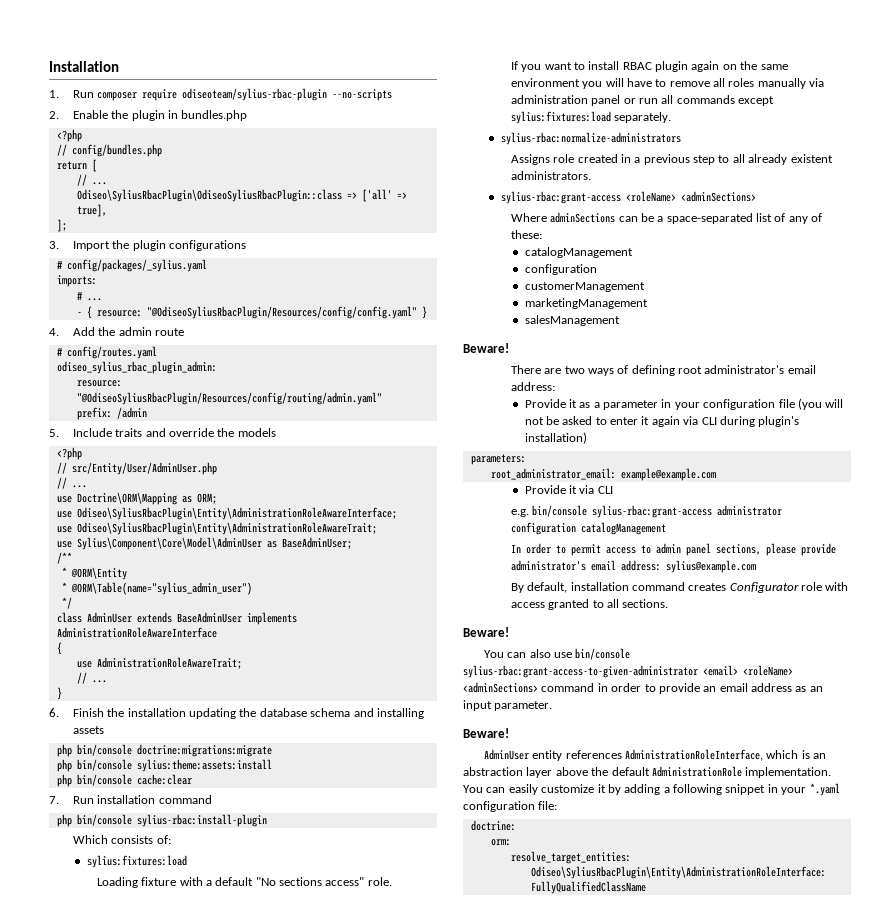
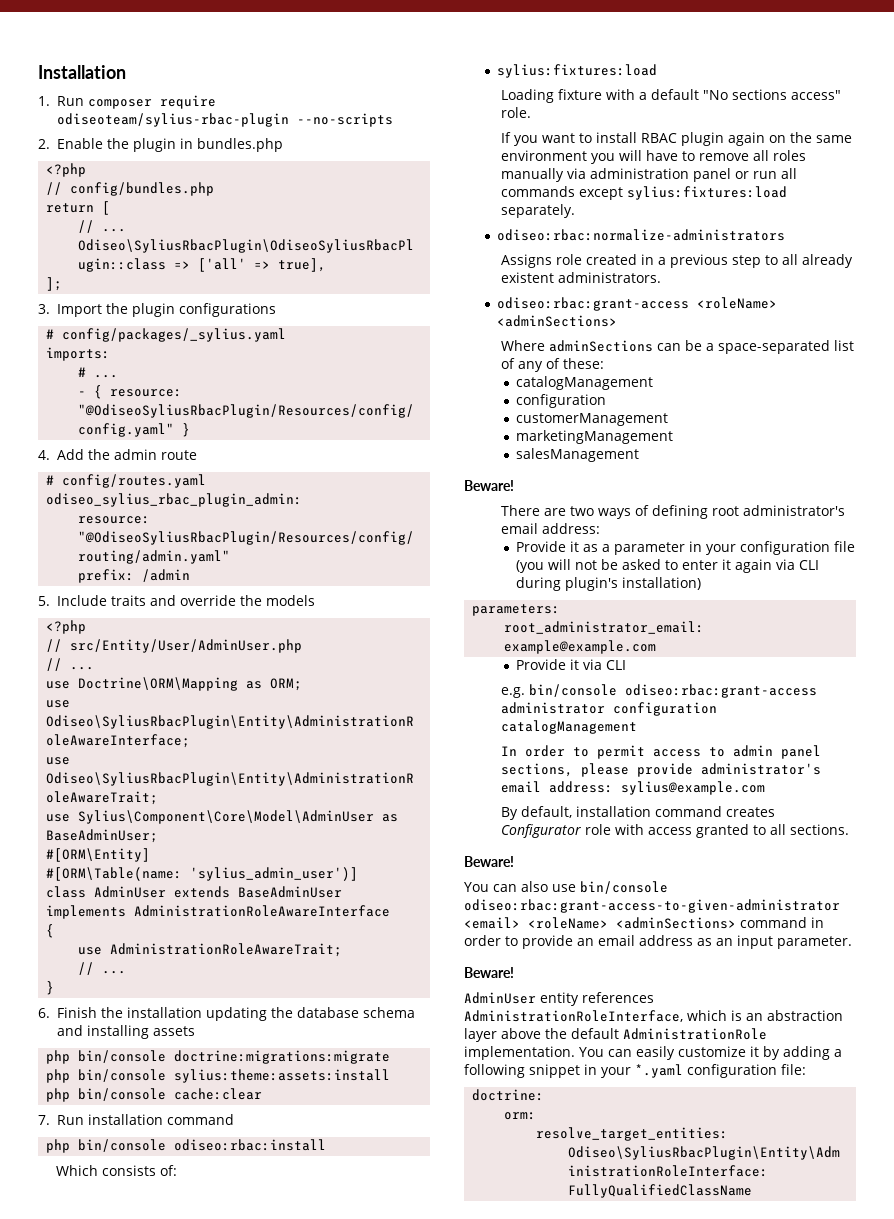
- /**
- * @ORM\Entity
- * @ORM\Table(name="sylius_admin_user")
- */
+ #[ORM\Entity]
+ #[ORM\Table(name: 'sylius_admin_user')]
- php bin/console sylius-rbac:install-plugin
+ php bin/console odiseo:rbac:install
- sylius-rbac:normalize-administrators
+ odiseo:rbac:normalize-administrators
- sylius-rbac:grant-access <roleName> <adminSections>
+ odiseo:rbac:grant-access <roleName> <adminSections>
- e.g. bin/console sylius-rbac:grant-access administrator configuration catalogManagement
+ e.g. bin/console odiseo:rbac:grant-access administrator configuration catalogManagement
- You can also use bin/console sylius-rbac:grant-access-to-given-administrator <email> <roleName> <adminSections> command in order to provide an email address as an input parameter.
+ You can also use bin/console odiseo:rbac:grant-access-to-given-administrator <email> <roleName> <adminSections> command in order to provide an email address as an input parameter.

